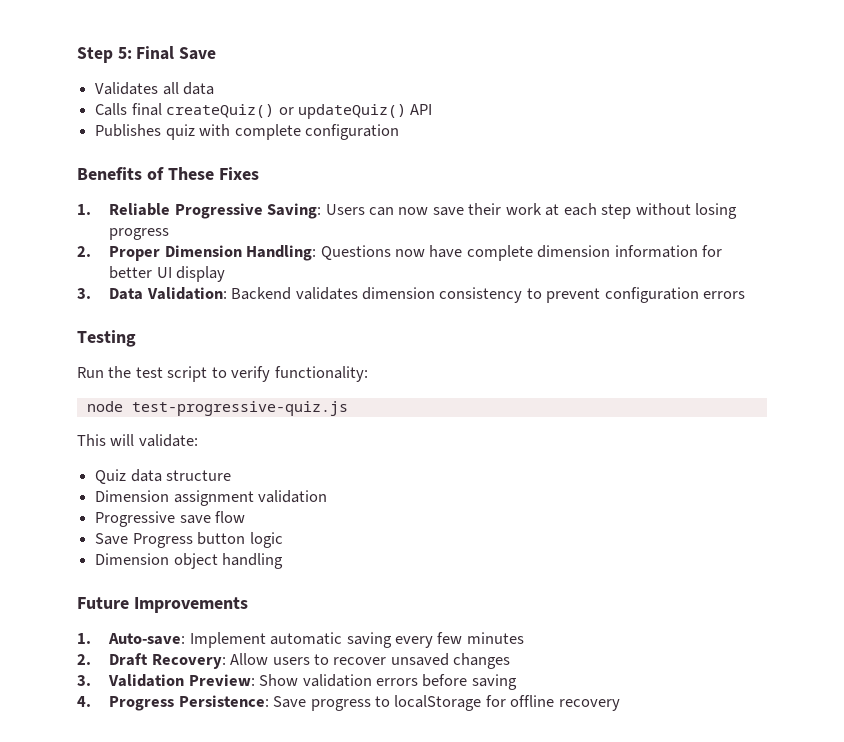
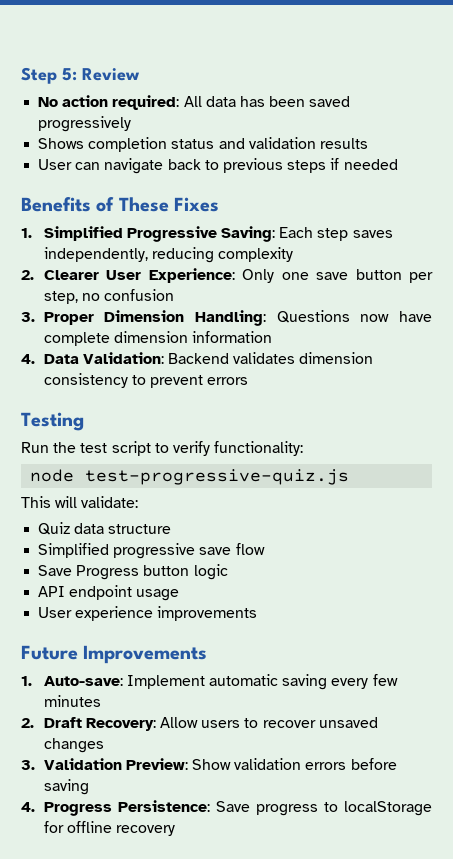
- Step 5: Final Save
- Validates all data
- Calls final createQuiz() or updateQuiz() API
- Publishes quiz with complete configuration
+ Step 5: Review
+ No action required: All data has been saved progressively
+ Shows completion status and validation results
+ User can navigate back to previous steps if needed
- 1. Reliable Progressive Saving: Users can now save their work at each step without losing progress
- 2. Proper Dimension Handling: Questions now have complete dimension information for better UI display
- 3. Data Validation: Backend validates dimension consistency to prevent configuration errors
+ 1. Simplified Progressive Saving: Each step saves independently, reducing complexity
+ 2. Clearer User Experience: Only one save button per step, no confusion
+ 3. Proper Dimension Handling: Questions now have complete dimension information
+ 4. Data Validation: Backend validates dimension consistency to prevent errors
- Dimension assignment validation
- Progressive save flow
+ Simplified progressive save flow
- Dimension object handling
+ API endpoint usage
+ User experience improvements

